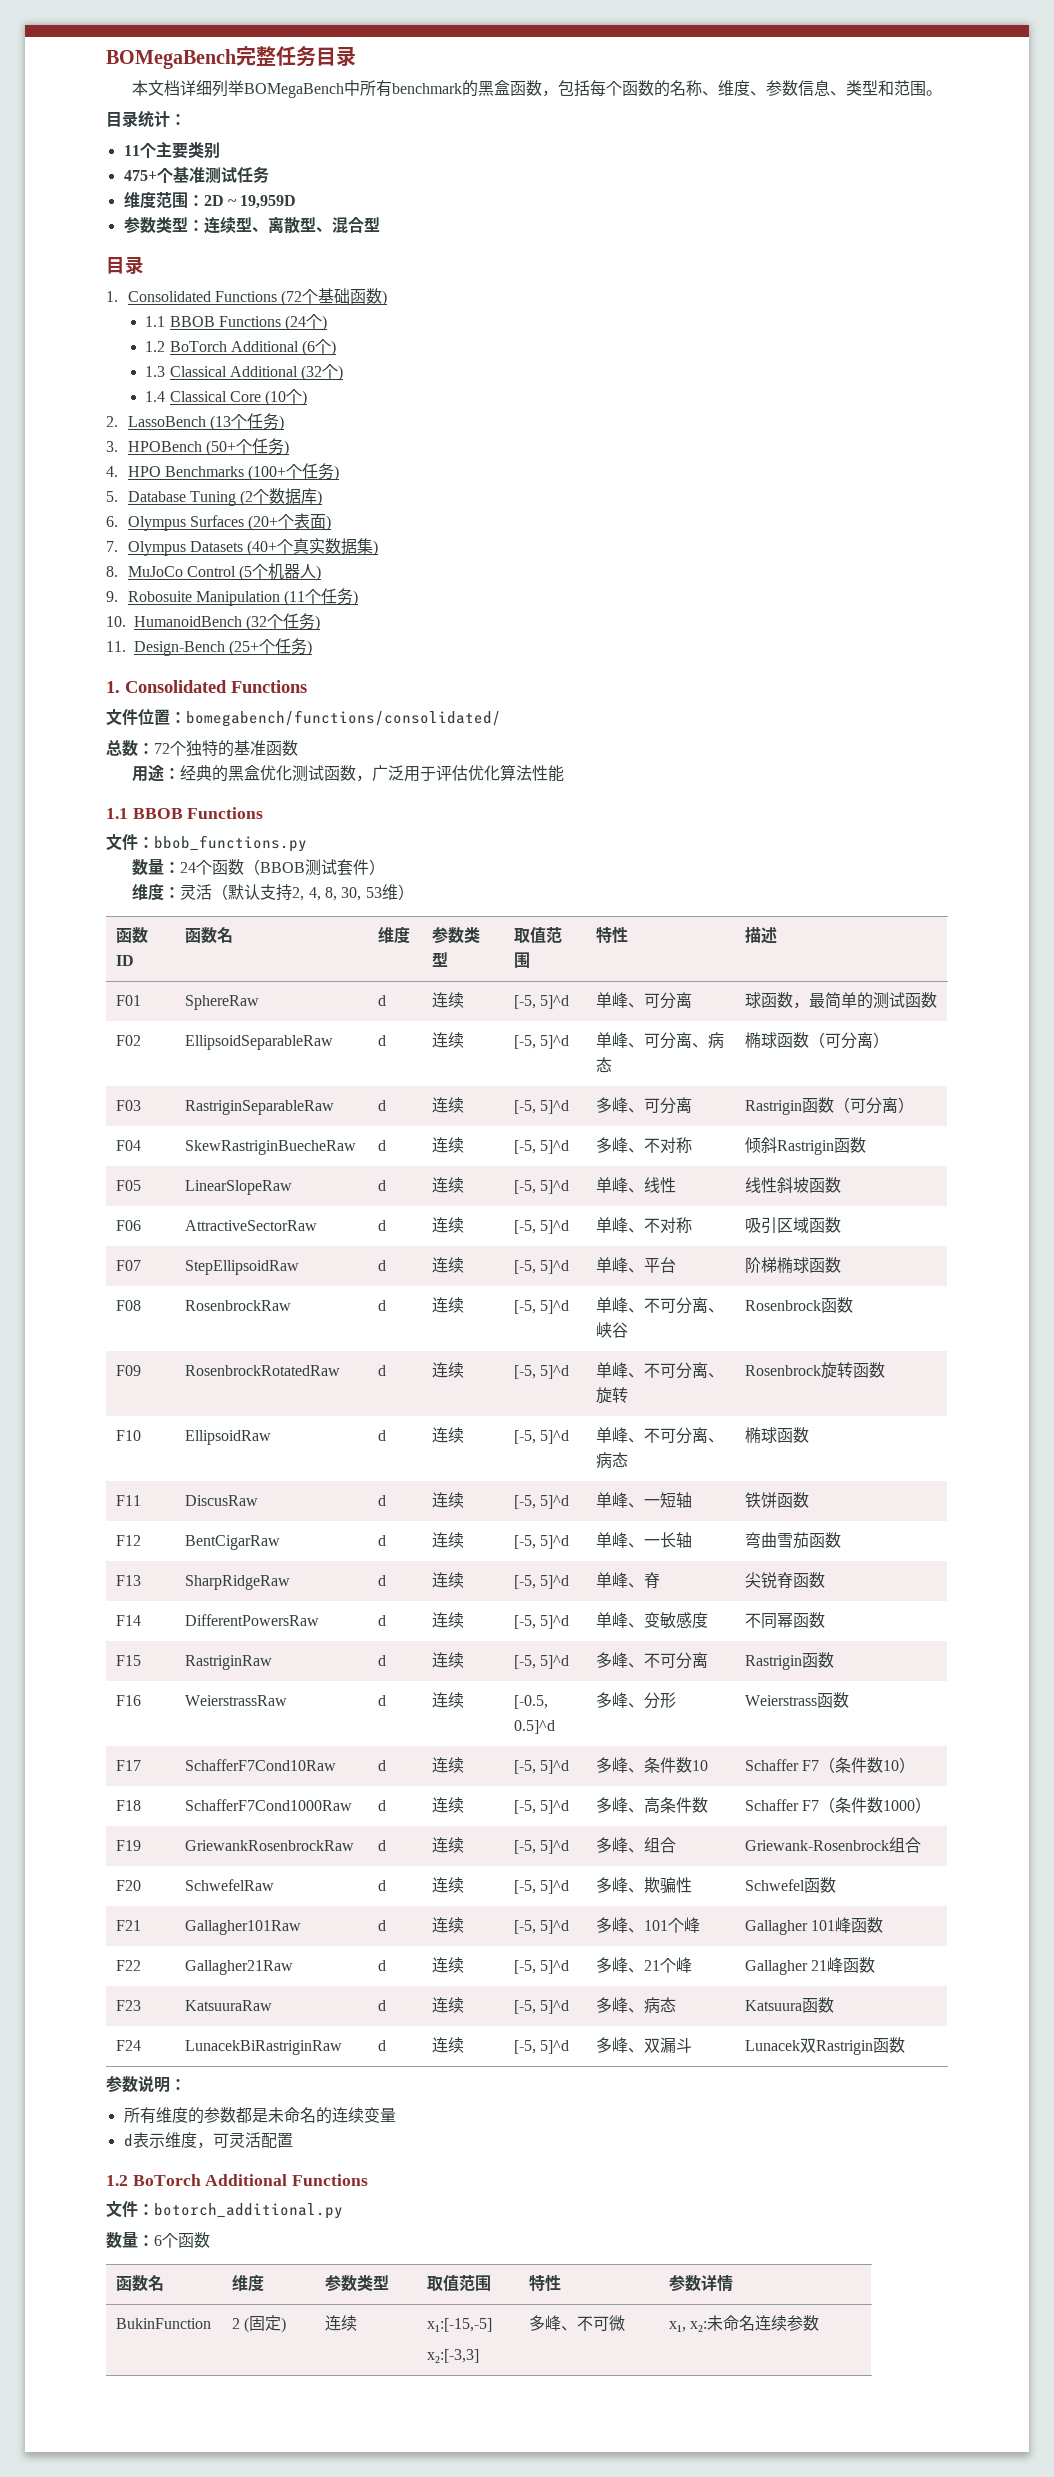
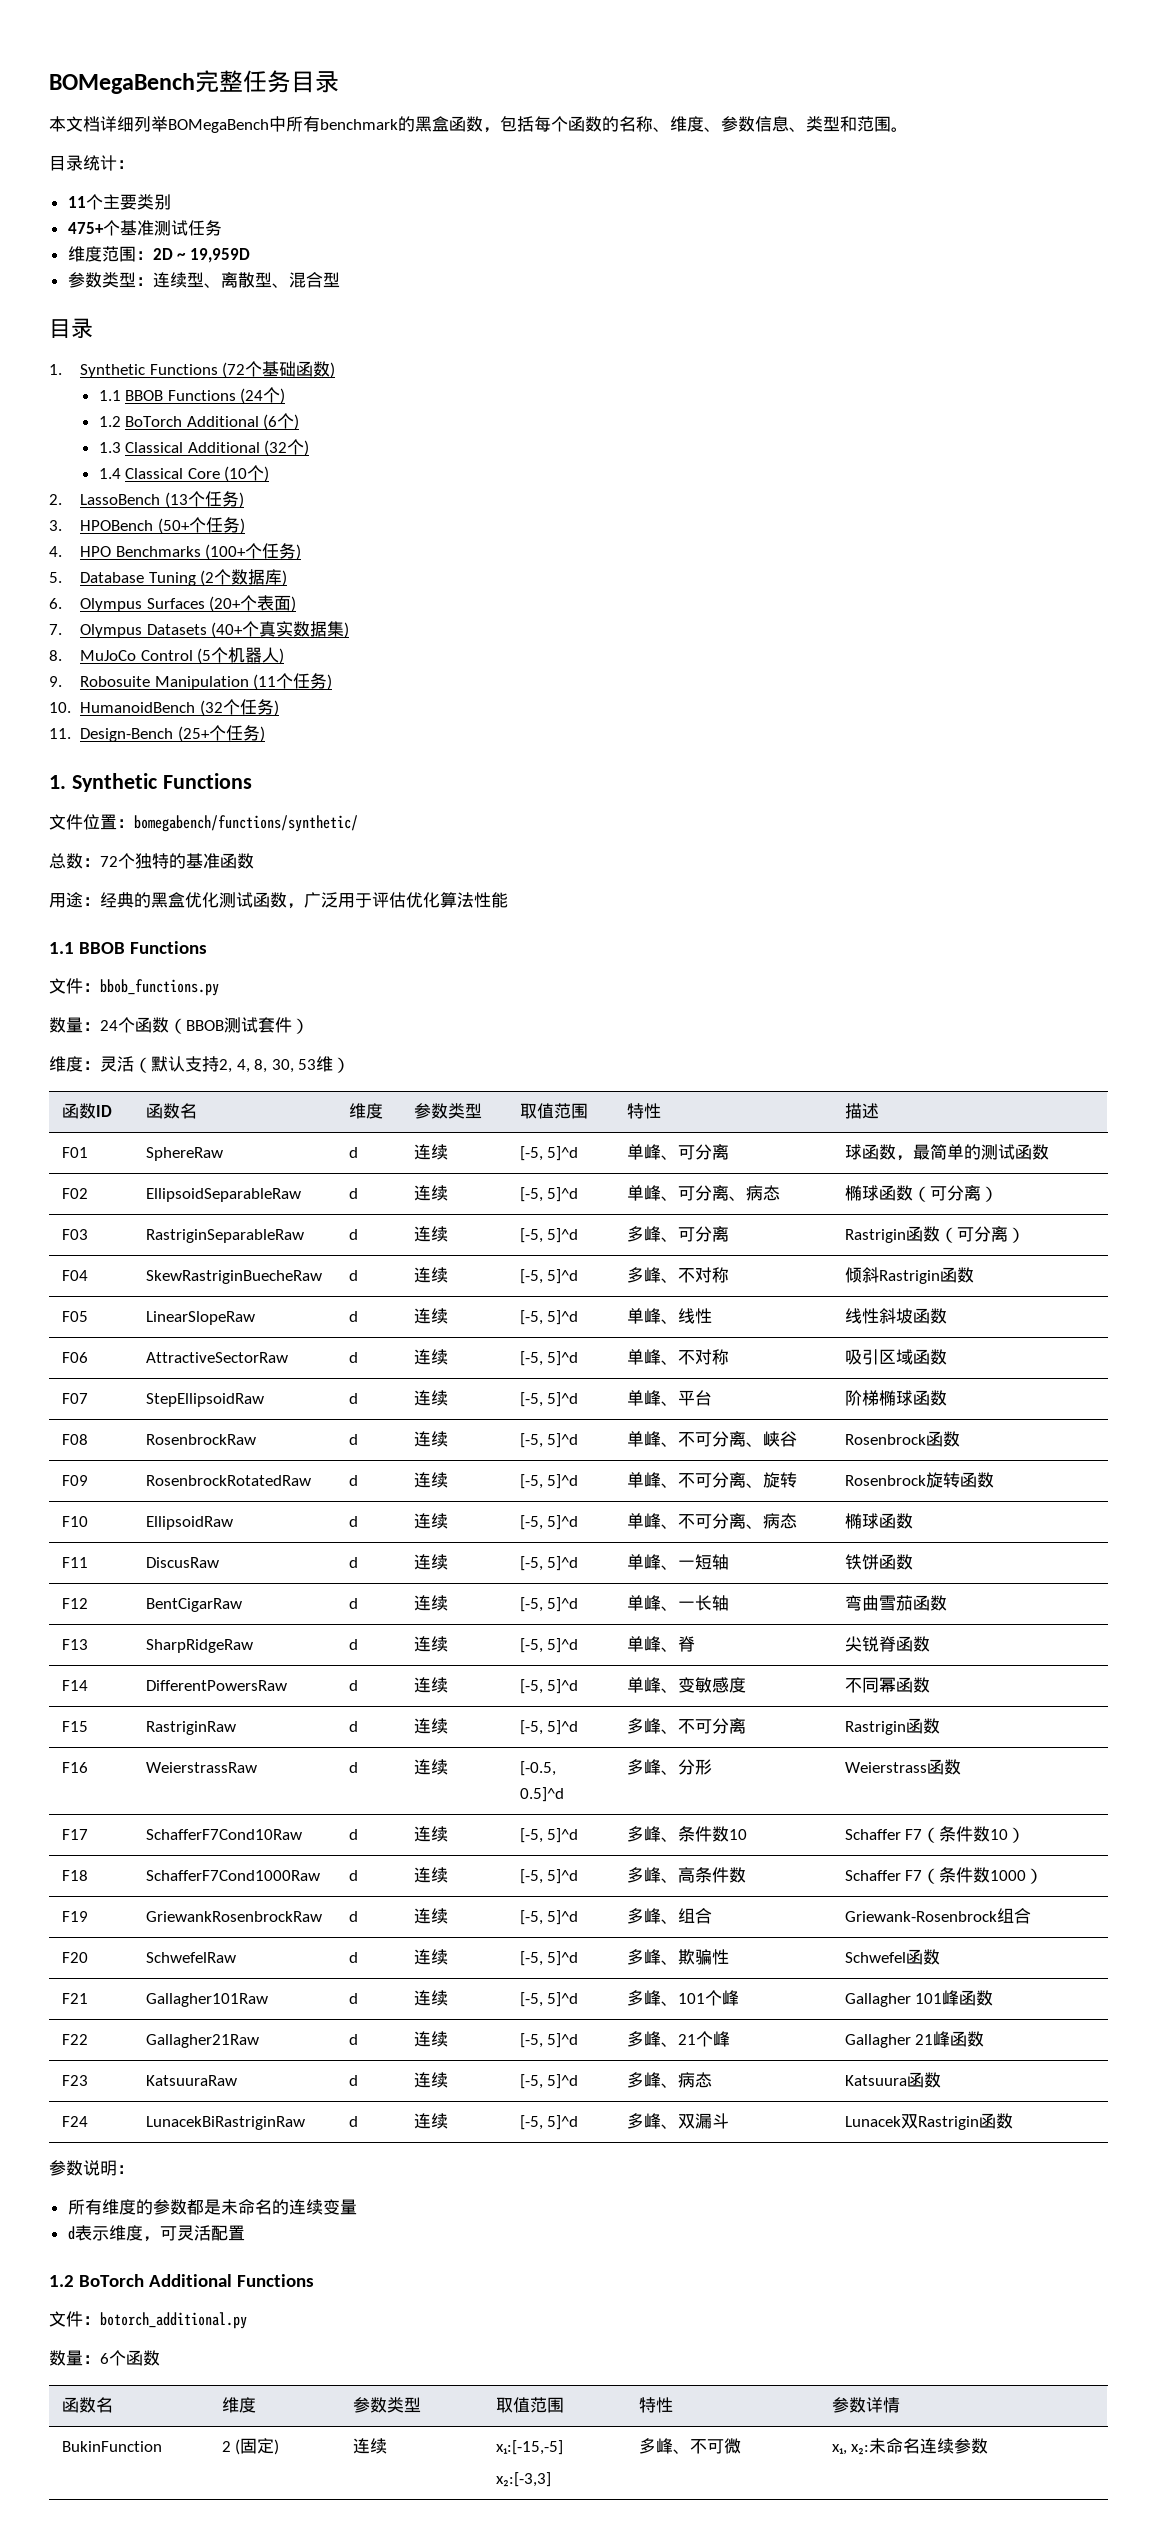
- 1. Consolidated Functions (72个基础函数)
+ 1. Synthetic Functions (72个基础函数)
  11. Design-Bench (25+个任务)
- 1. Consolidated Functions
+ 1. Synthetic Functions
- 文件位置：bomegabench/functions/consolidated/
+ 文件位置：bomegabench/functions/synthetic/

